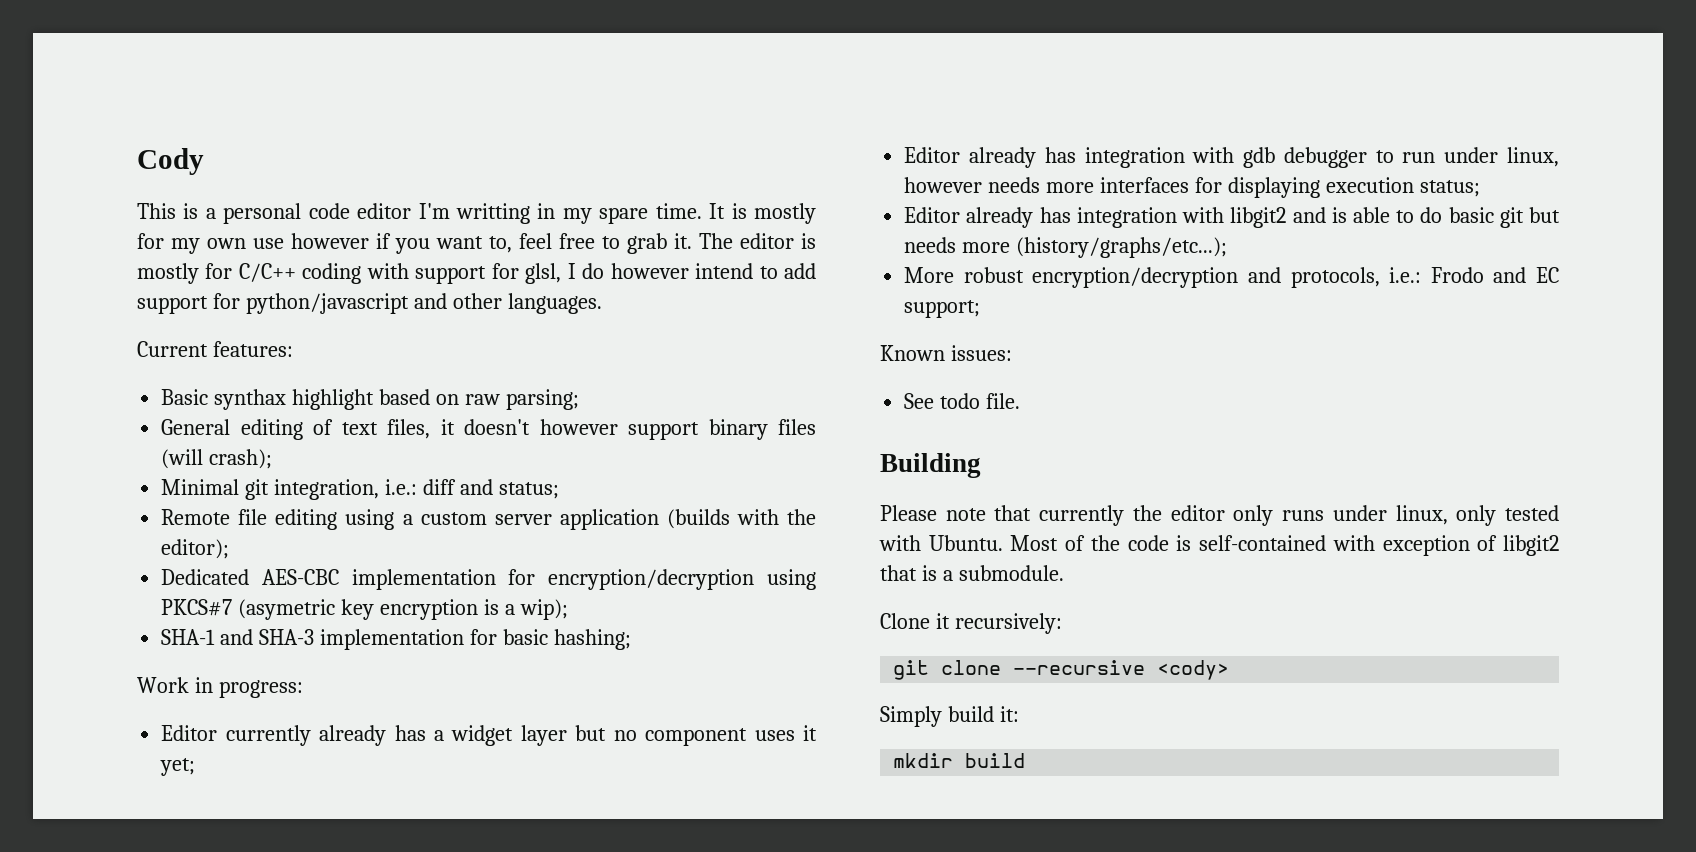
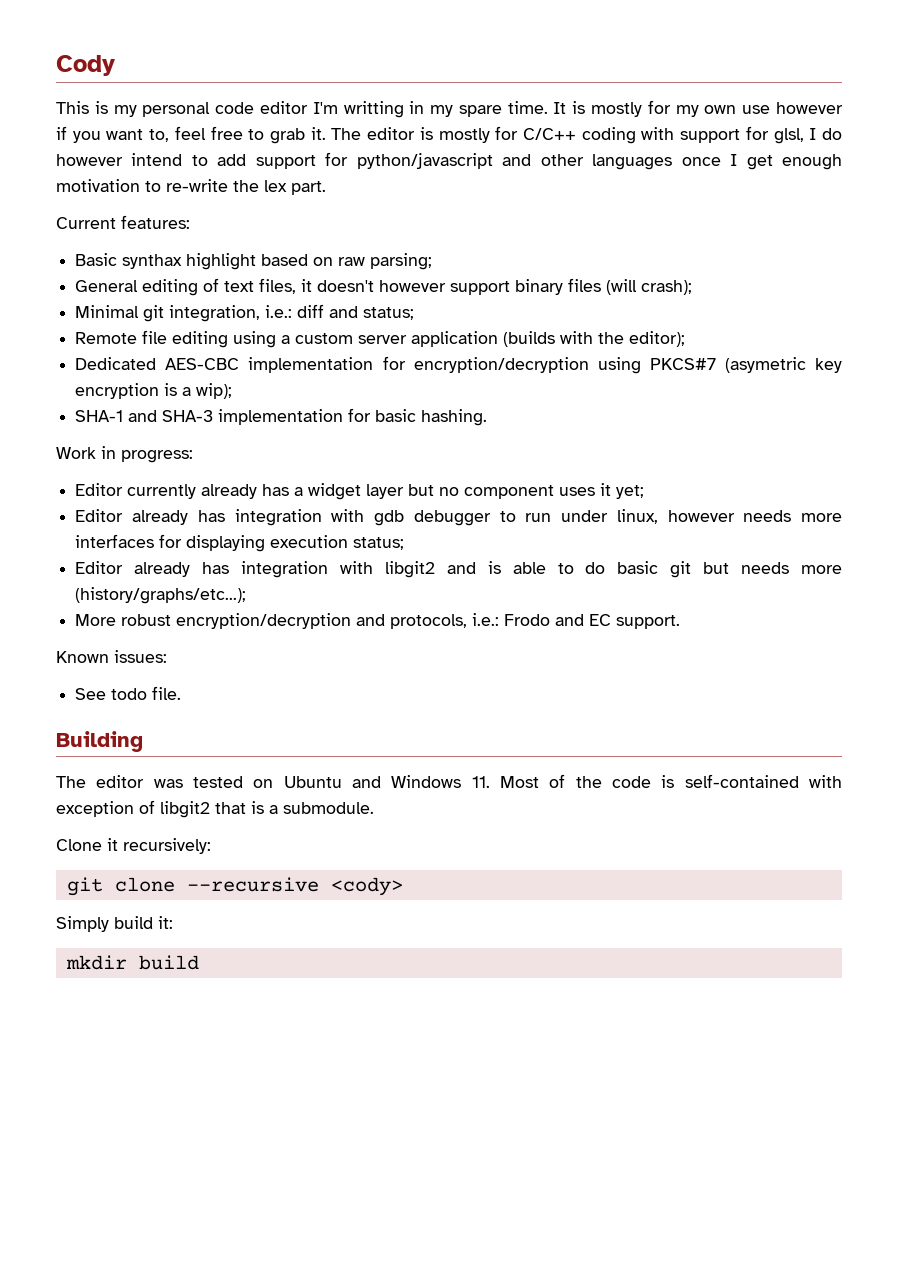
- This is a personal code editor I'm writting in my spare time.
+ This is my personal code editor I'm writting in my spare time.
- The editor is mostly for C/C++ coding with support for glsl, I do however intend to add support for python/javascript and other languages.
+ The editor is mostly for C/C++ coding with support for glsl, I do however intend to add support for python/javascript and other languages once I get enough motivation to re-write the lex part.
- SHA-1 and SHA-3 implementation for basic hashing;
+ SHA-1 and SHA-3 implementation for basic hashing.
- More robust encryption/decryption and protocols, i.e.: Frodo and EC support;
+ More robust encryption/decryption and protocols, i.e.: Frodo and EC support.
- Please note that currently the editor only runs under linux, only tested with Ubuntu. Most of the code is self-contained with exception of libgit2 that is a submodule.
+ The editor was tested on Ubuntu and Windows 11. Most of the code is self-contained with exception of libgit2 that is a submodule.

